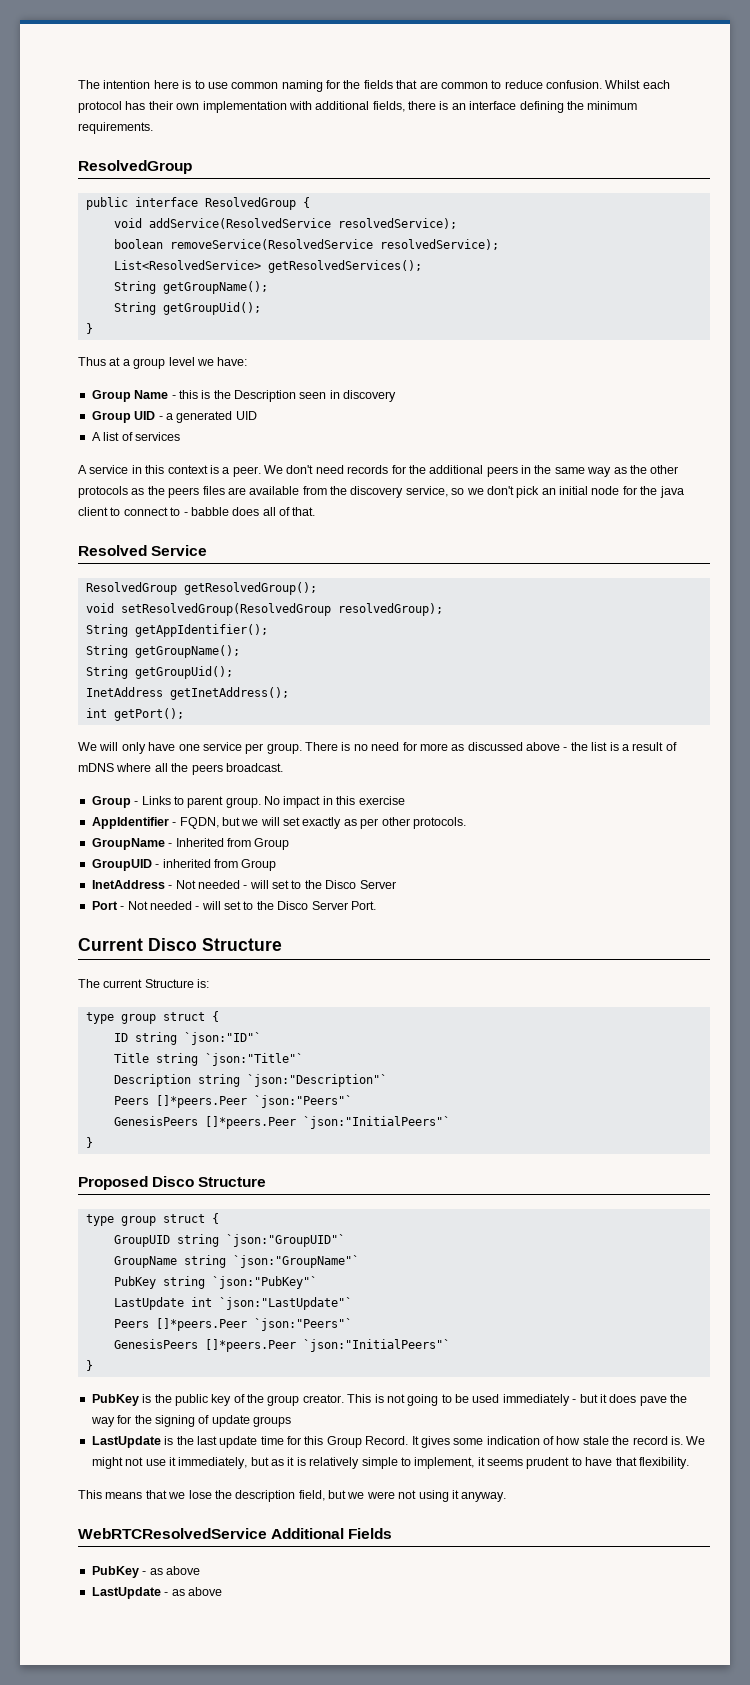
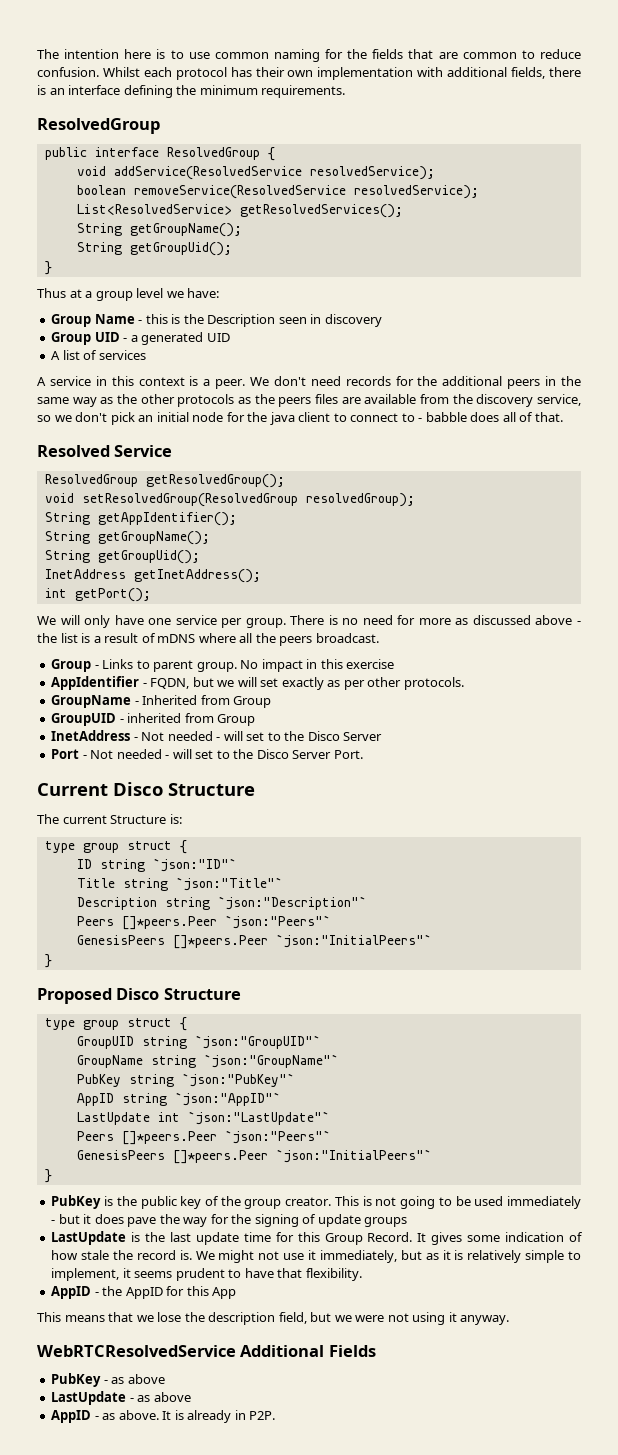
+ AppID string `json:"AppID"`
+ AppID - the AppID for this App
+ AppID - as above. It is already in P2P.

